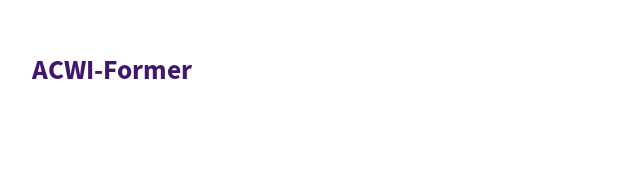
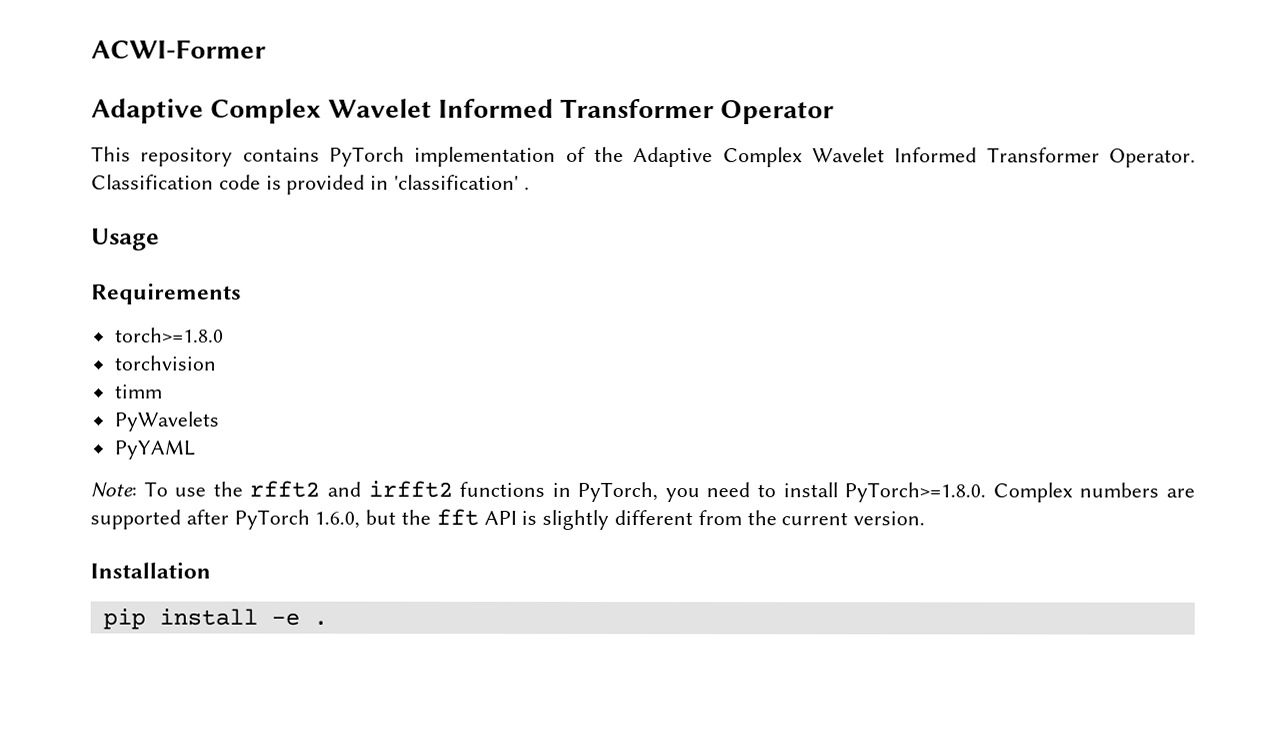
+ Adaptive Complex Wavelet Informed Transformer Operator
+ This repository contains PyTorch implementation of the Adaptive Complex Wavelet Informed Transformer Operator. Classification code is provided in 'classification' .
+ Usage
+ Requirements
+ torch>=1.8.0
+ torchvision
+ timm
+ PyWavelets
+ PyYAML
+ Note: To use the rfft2 and irfft2 functions in PyTorch, you need to install PyTorch>=1.8.0. Complex numbers are supported after PyTorch 1.6.0, but the fft API is slightly different from the current version.
+ Installation
+ pip install -e .

